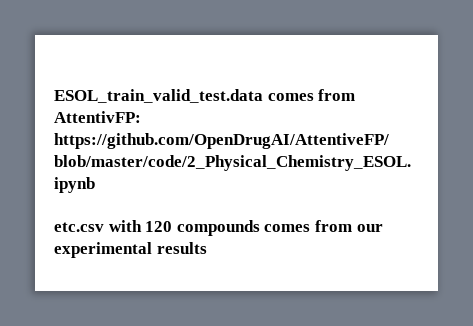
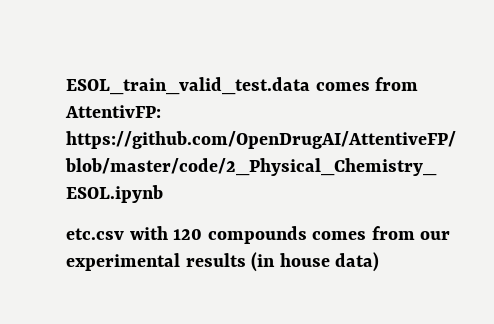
- etc.csv with 120 compounds comes from our experimental results
+ etc.csv with 120 compounds comes from our experimental results (in house data)

